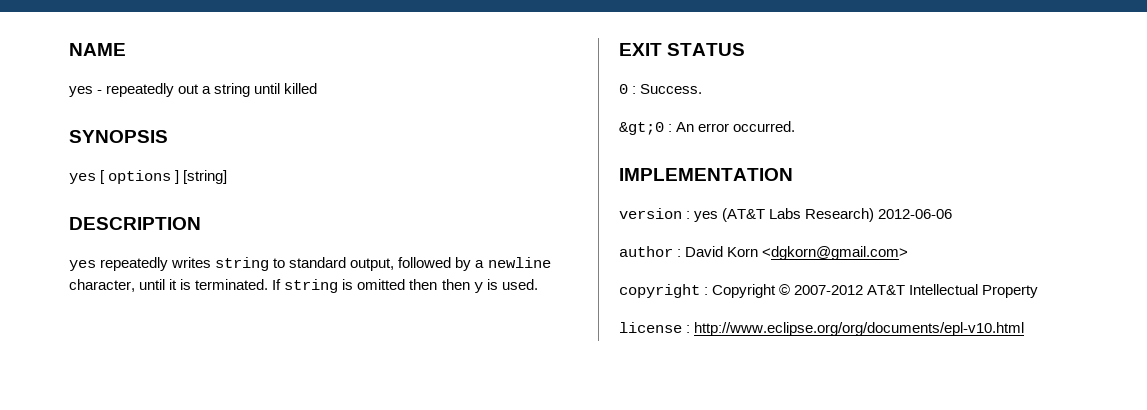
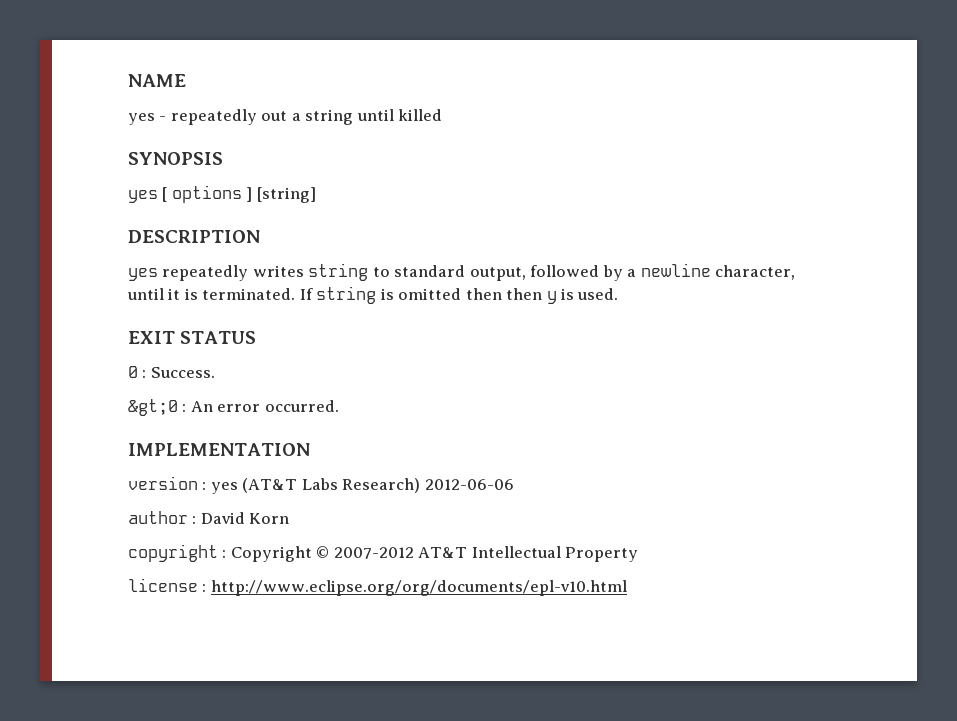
- author : David Korn <dgkorn@gmail.com>
+ author : David Korn

